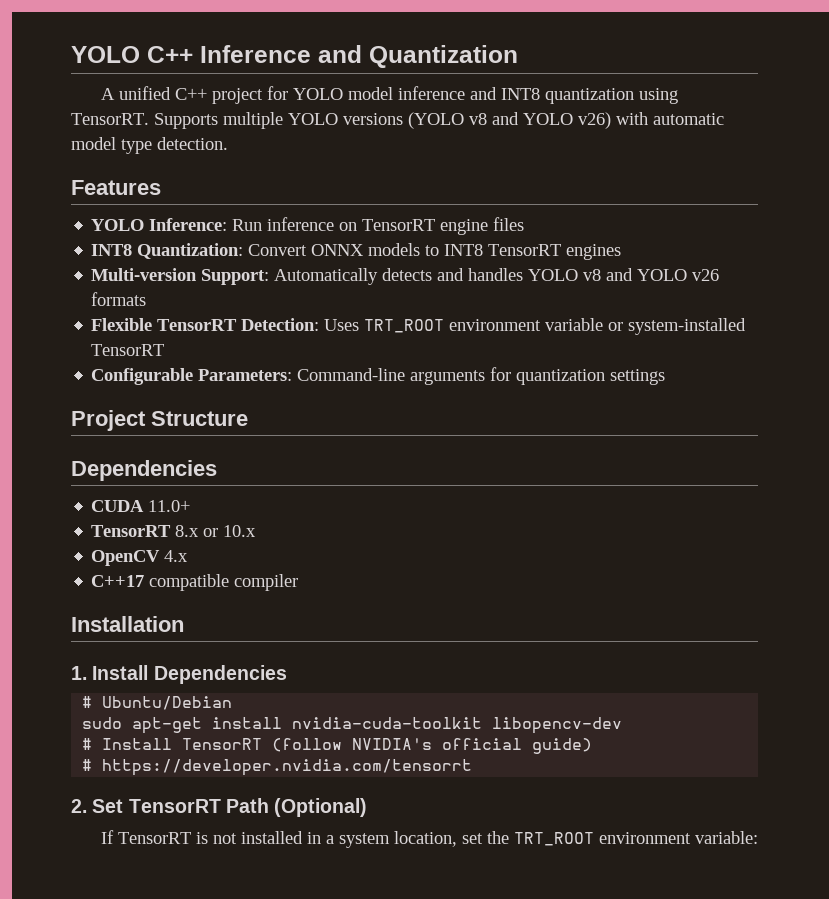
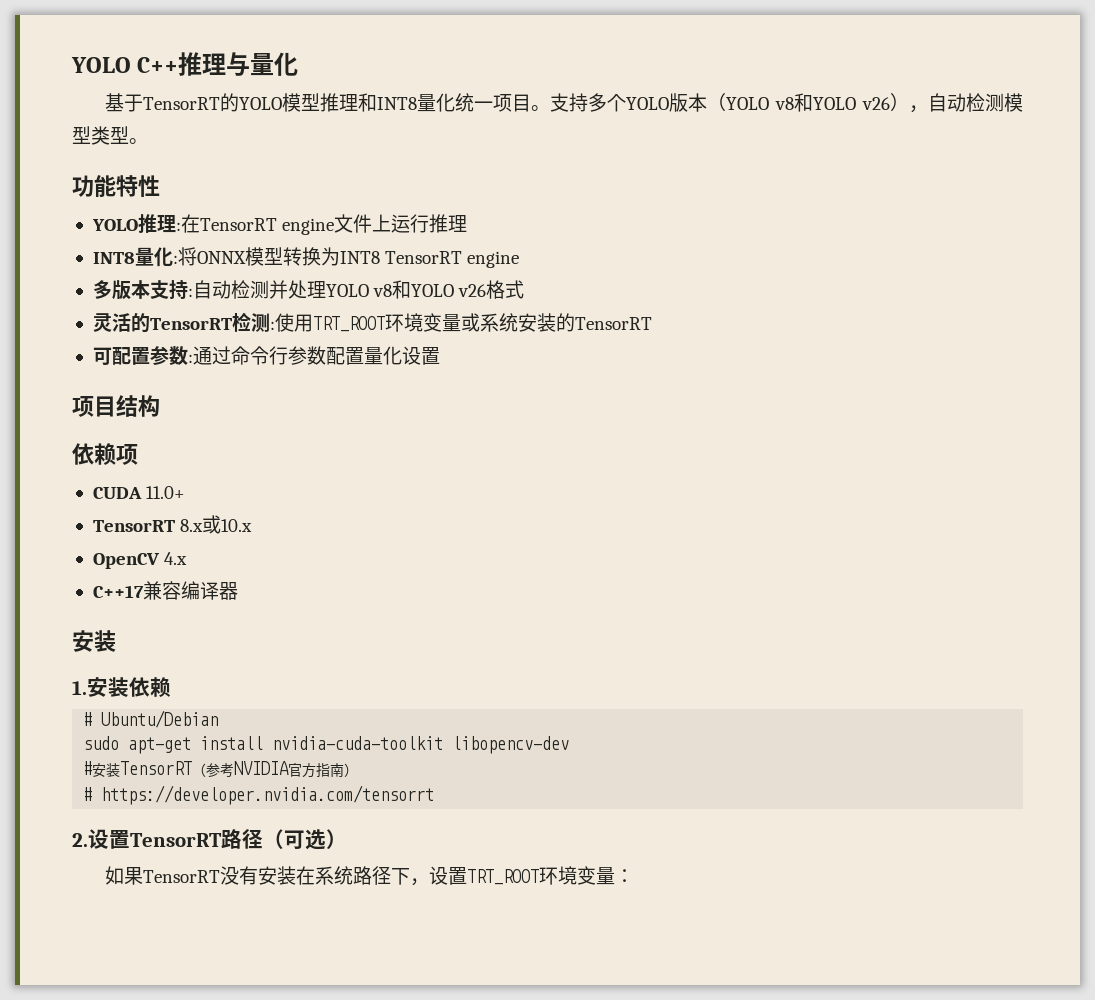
- YOLO C++ Inference and Quantization
- A unified C++ project for YOLO model inference and INT8 quantization using TensorRT. Supports multiple YOLO versions (YOLO v8 and YOLO v26) with automatic model type detection.
- Features
- YOLO Inference: Run inference on TensorRT engine files
- INT8 Quantization: Convert ONNX models to INT8 TensorRT engines
- Multi-version Support: Automatically detects and handles YOLO v8 and YOLO v26 formats
- Flexible TensorRT Detection: Uses TRT_ROOT environment variable or system-installed TensorRT
- Configurable Parameters: Command-line arguments for quantization settings
- Project Structure
- Dependencies
+ YOLO C++推理与量化
+ 基于TensorRT的YOLO模型推理和INT8量化统一项目。支持多个YOLO版本（YOLO v8和YOLO v26），自动检测模型类型。
+ 功能特性
+ YOLO推理:在TensorRT engine文件上运行推理
+ INT8量化:将ONNX模型转换为INT8 TensorRT engine
+ 多版本支持:自动检测并处理YOLO v8和YOLO v26格式
+ 灵活的TensorRT检测:使用TRT_ROOT环境变量或系统安装的TensorRT
+ 可配置参数:通过命令行参数配置量化设置
+ 项目结构
+ 依赖项
- TensorRT 8.x or 10.x
+ TensorRT 8.x或10.x
- C++17 compatible compiler
- Installation
+ C++17兼容编译器
+ 安装
- 1. Install Dependencies
+ 1.安装依赖
- # Install TensorRT (follow NVIDIA's official guide)
+ #安装TensorRT（参考NVIDIA官方指南）
  # https://developer.nvidia.com/tensorrt
- 2. Set TensorRT Path (Optional)
- If TensorRT is not installed in a system location, set the TRT_ROOT environment variable:
+ 2.设置TensorRT路径（可选）
+ 如果TensorRT没有安装在系统路径下，设置TRT_ROOT环境变量：

